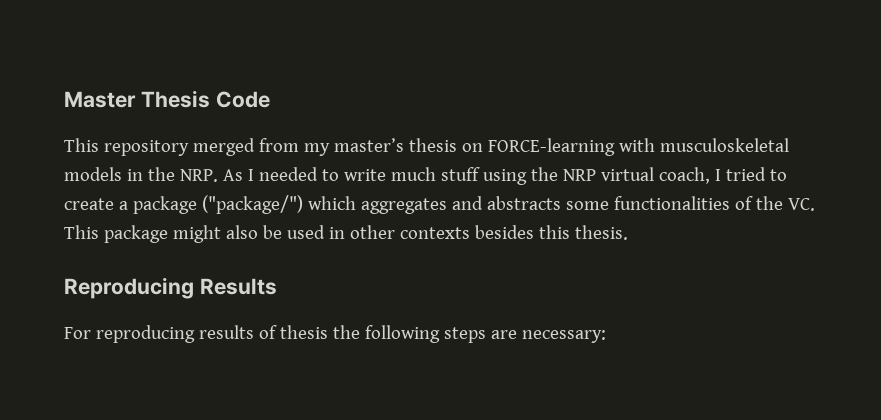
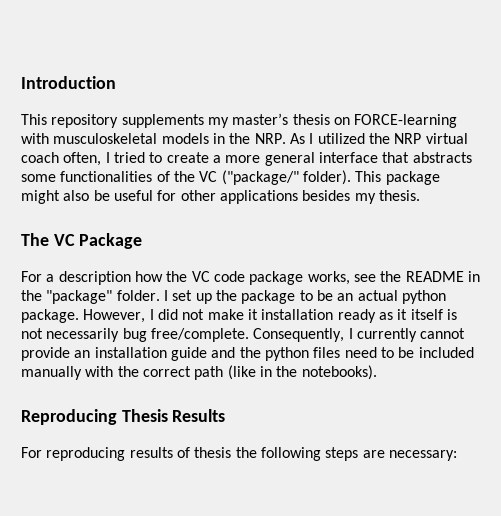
- Master Thesis Code
+ Introduction
- This repository merged from my master’s thesis on FORCE-learning with musculoskeletal models in the NRP. As I needed to write much stuff using the NRP virtual coach, I tried to create a package ("package/") which aggregates and abstracts some functionalities of the VC. This package might also be used in other contexts besides this thesis.
+ This repository supplements my master’s thesis on FORCE-learning with musculoskeletal models in the NRP. As I utilized the NRP virtual coach often, I tried to create a more general interface that abstracts some functionalities of the VC ("package/" folder). This package might also be useful for other applications besides my thesis.
+ The VC Package
+ For a description how the VC code package works, see the README in the "package" folder. I set up the package to be an actual python package. However, I did not make it installation ready as it itself is not necessarily bug free/complete. Consequently, I currently cannot provide an installation guide and the python files need to be included manually with the correct path (like in the notebooks).
- Reproducing Results
+ Reproducing Thesis Results

